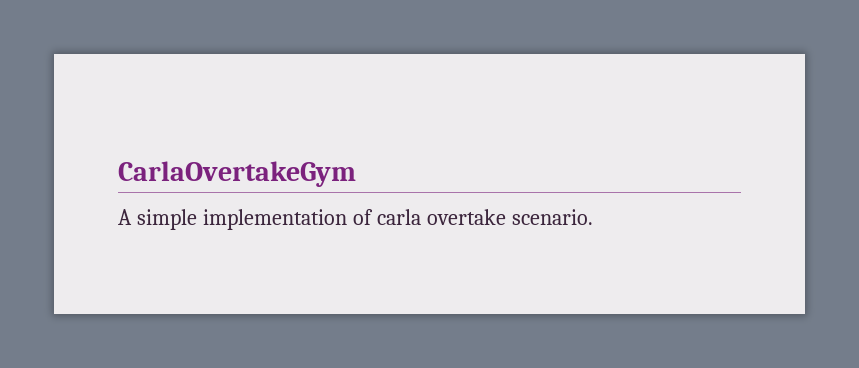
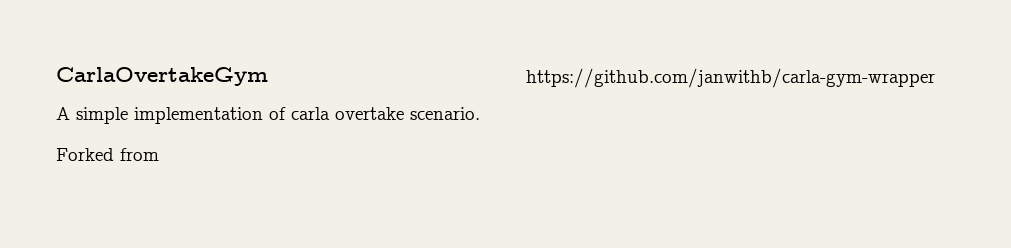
+ Forked from https://github.com/janwithb/carla-gym-wrapper

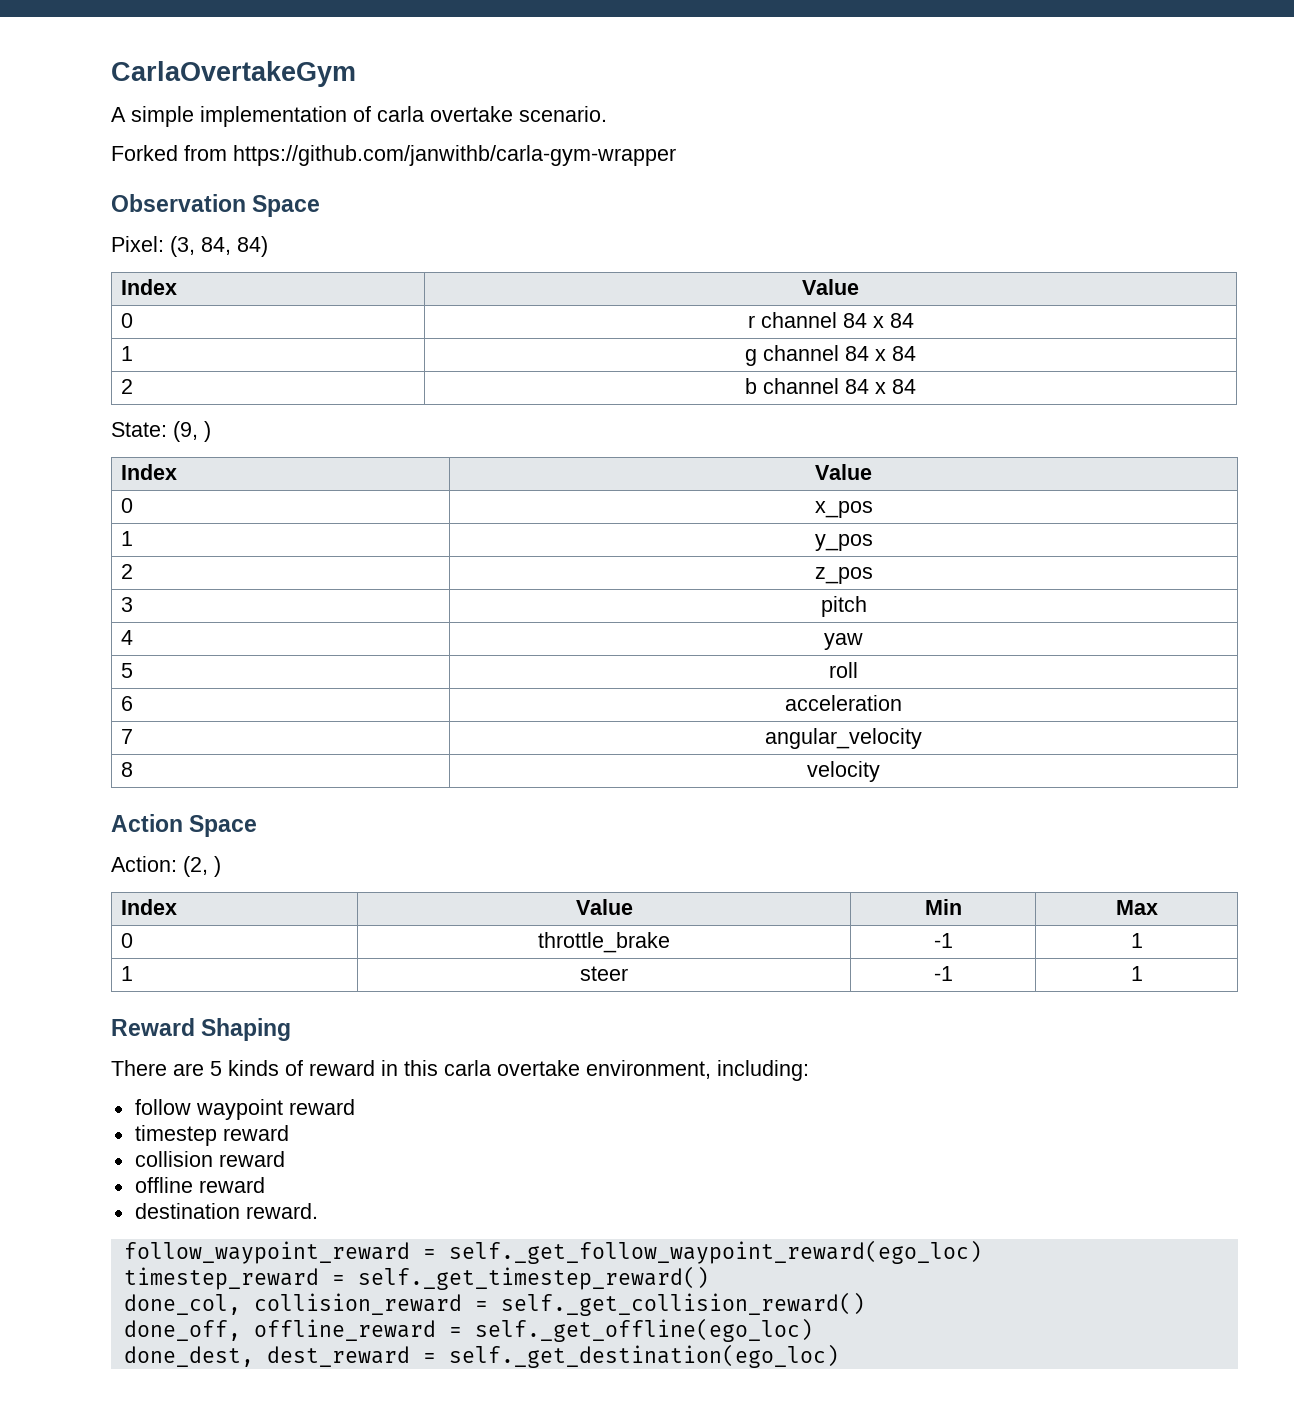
+ Observation Space
+ Pixel: (3, 84, 84)
+ Index | Value
+ 0 | r channel 84 x 84
+ 1 | g channel 84 x 84
+ 2 | b channel 84 x 84
+ State: (9, )
+ Index | Value
+ 0 | x_pos
+ 1 | y_pos
+ 2 | z_pos
+ 3 | pitch
+ 4 | yaw
+ 5 | roll
+ 6 | acceleration
+ 7 | angular_velocity
+ 8 | velocity
+ Action Space
+ Action: (2, )
+ Index | Value | Min | Max
+ 0 | throttle_brake | -1 | 1
+ 1 | steer | -1 | 1
+ Reward Shaping
+ There are 5 kinds of reward in this carla overtake environment, including:
+ follow waypoint reward
+ timestep reward
+ collision reward
+ offline reward
+ destination reward.
+ follow_waypoint_reward = self._get_follow_waypoint_reward(ego_loc)
+ timestep_reward = self._get_timestep_reward()
+ done_col, collision_reward = self._get_collision_reward()
+ done_off, offline_reward = self._get_offline(ego_loc)
+ done_dest, dest_reward = self._get_destination(ego_loc)

